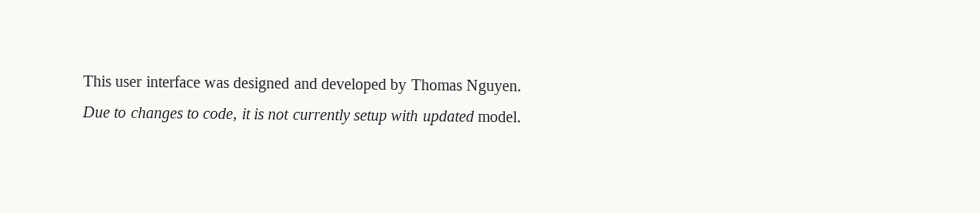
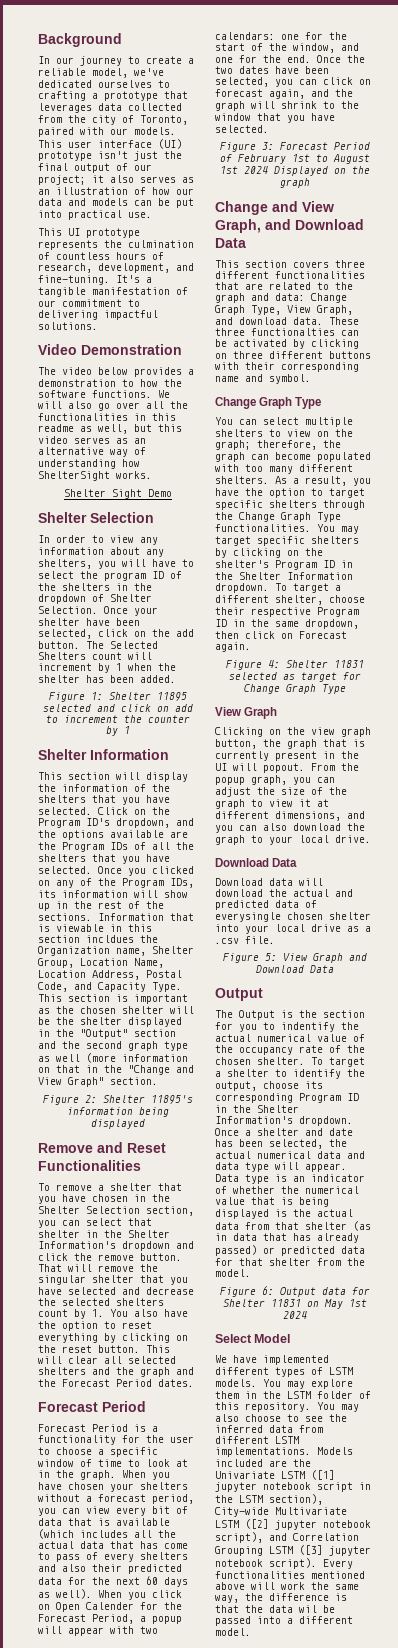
- This user interface was designed and developed by Thomas Nguyen.
- Due to changes to code, it is not currently setup with updated model.
+ Background
+ In our journey to create a reliable model, we've dedicated ourselves to crafting a prototype that leverages data collected from the city of Toronto, paired with our models. This user interface (UI) prototype isn't just the final output of our project; it also serves as an illustration of how our data and models can be put into practical use.
+ This UI prototype represents the culmination of countless hours of research, development, and fine-tuning. It's a tangible manifestation of our commitment to delivering impactful solutions.
+ Video Demonstration
+ The video below provides a demonstration to how the software functions. We will also go over all the functionalities in this readme as well, but this video serves as an alternative way of understanding how ShelterSight works.
+ Shelter Sight Demo
+ Shelter Selection
+ In order to view any information about any shelters, you will have to select the program ID of the shelters in the dropdown of Shelter Selection. Once your shelter have been selected, click on the add button. The Selected Shelters count will increment by 1 when the shelter has been added.
+ Figure 1: Shelter 11895 selected and click on add to increment the counter by 1
+ Shelter Information
+ This section will display the information of the shelters that you have selected. Click on the Program ID's dropdown, and the options available are the Program IDs of all the shelters that you have selected. Once you clicked on any of the Program IDs, its information will show up in the rest of the sections. Information that is viewable in this section incldues the Organization name, Shelter Group, Location Name, Location Address, Postal Code, and Capacity Type. This section is important as the chosen shelter will be the shelter displayed in the "Output" section and the second graph type as well (more information on that in the "Change and View Graph" section.
+ Figure 2: Shelter 11895's information being displayed
+ Remove and Reset Functionalities
+ To remove a shelter that you have chosen in the Shelter Selection section, you can select that shelter in the Shelter Information's dropdown and click the remove button. That will remove the singular shelter that you have selected and decrease the selected shelters count by 1. You also have the option to reset everything by clicking on the reset button. This will clear all selected shelters and the graph and the Forecast Period dates.
+ Forecast Period
+ Forecast Period is a functionality for the user to choose a specific window of time to look at in the graph. When you have chosen your shelters without a forecast period, you can view every bit of data that is available (which includes all the actual data that has come to pass of every shelters and also their predicted data for the next 60 days as well). When you click on Open Calender for the Forecast Period, a popup will appear with two calendars: one for the start of the window, and one for the end. Once the two dates have been selected, you can click on forecast again, and the graph will shrink to the window that you have selected.
+ Figure 3: Forecast Period of February 1st to August 1st 2024 Displayed on the graph
+ Change and View Graph, and Download Data
+ This section covers three different functionalities that are related to the graph and data: Change Graph Type, View Graph, and download data. These three functionalties can be activated by clicking on three different buttons with their corresponding name and symbol.
+ Change Graph Type
+ You can select multiple shelters to view on the graph; therefore, the graph can become populated with too many different shelters. As a result, you have the option to target specific shelters through the Change Graph Type functionalities. You may target specific shelters by clicking on the shelter's Program ID in the Shelter Information dropdown. To target a different shelter, choose their respective Program ID in the same dropdown, then click on Forecast again.
+ Figure 4: Shelter 11831 selected as target for Change Graph Type
+ View Graph
+ Clicking on the view graph button, the graph that is currently present in the UI will popout. From the popup graph, you can adjust the size of the graph to view it at different dimensions, and you can also download the graph to your local drive.
+ Download Data
+ Download data will download the actual and predicted data of everysingle chosen shelter into your local drive as a .csv file.
+ Figure 5: View Graph and Download Data
+ Output
+ The Output is the section for you to indentify the actual numerical value of the occupancy rate of the chosen shelter. To target a shelter to identify the output, choose its corresponding Program ID in the Shelter Information's dropdown. Once a shelter and date has been selected, the actual numerical data and data type will appear. Data type is an indicator of whether the numerical value that is being displayed is the actual data from that shelter (as in data that has already passed) or predicted data for that shelter from the model.
+ Figure 6: Output data for Shelter 11831 on May 1st 2024
+ Select Model
+ We have implemented different types of LSTM models. You may explore them in the LSTM folder of this repository. You may also choose to see the inferred data from different LSTM implementations. Models included are the Univariate LSTM ([1] jupyter notebook script in the LSTM section), City-wide Multivariate LSTM ([2] jupyter notebook script), and Correlation Grouping LSTM ([3] jupyter notebook script). Every functionalities mentioned above will work the same way, the difference is that the data wil be passed into a different model.

